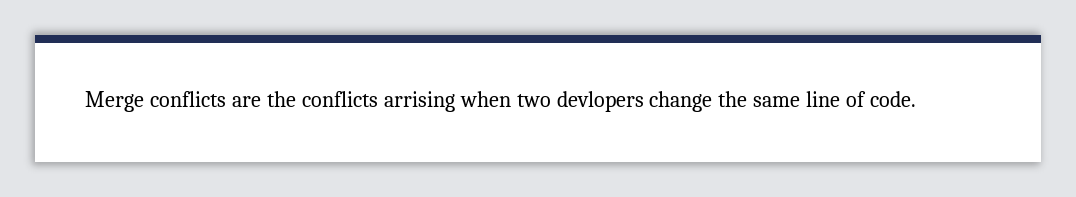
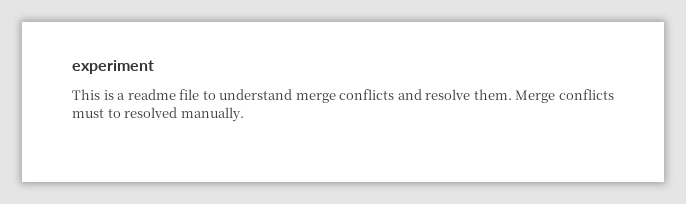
- Merge conflicts are the conflicts arrising when two devlopers change the same line of code.
+ experiment
+ This is a readme file to understand merge conflicts and resolve them. Merge conflicts must to resolved manually.

